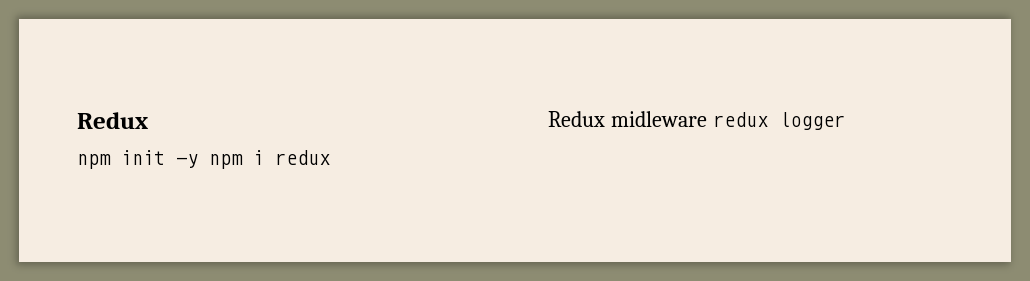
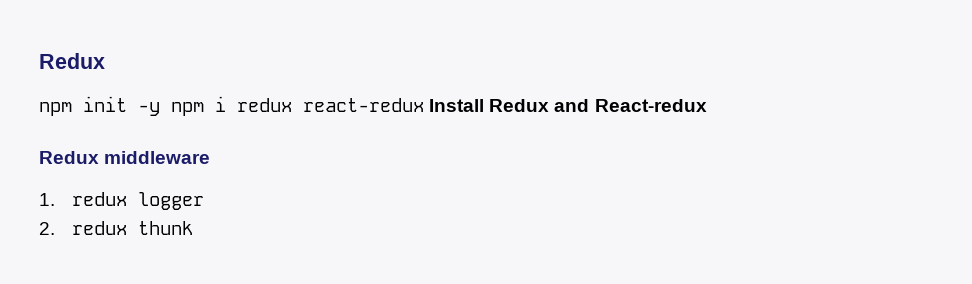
- npm init -y npm i redux
- Redux midleware redux logger
+ npm init -y npm i redux react-redux Install Redux and React-redux
+ Redux middleware
+ 1. redux logger
+ 2. redux thunk

